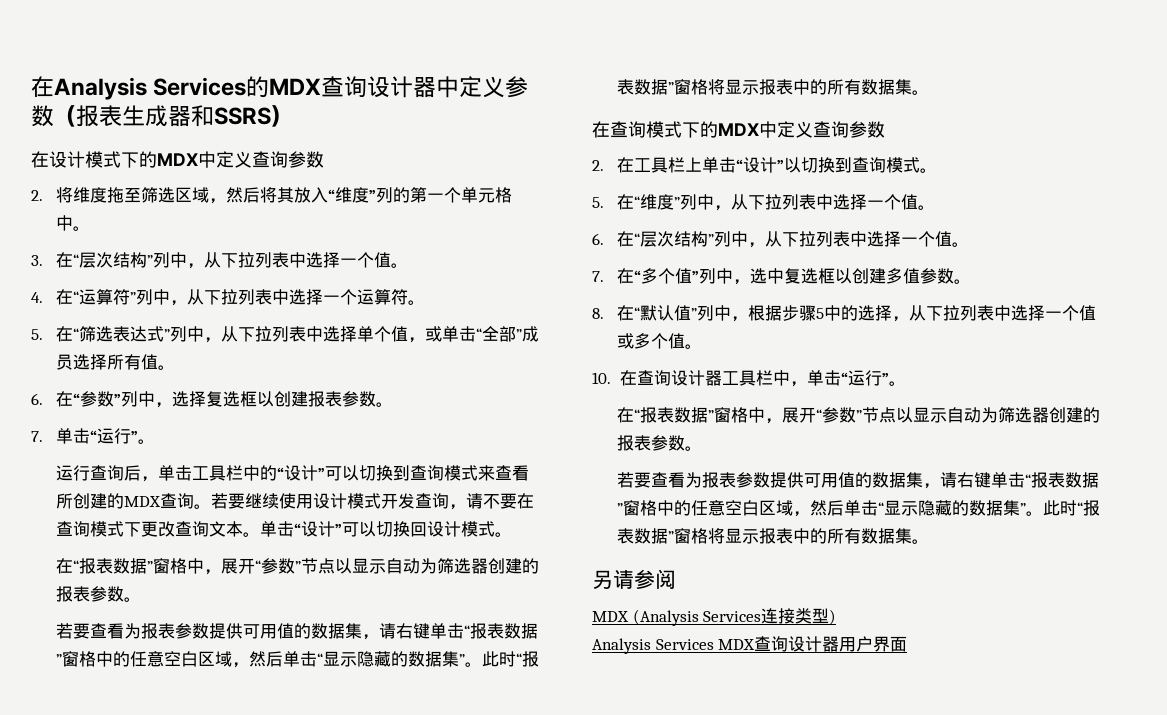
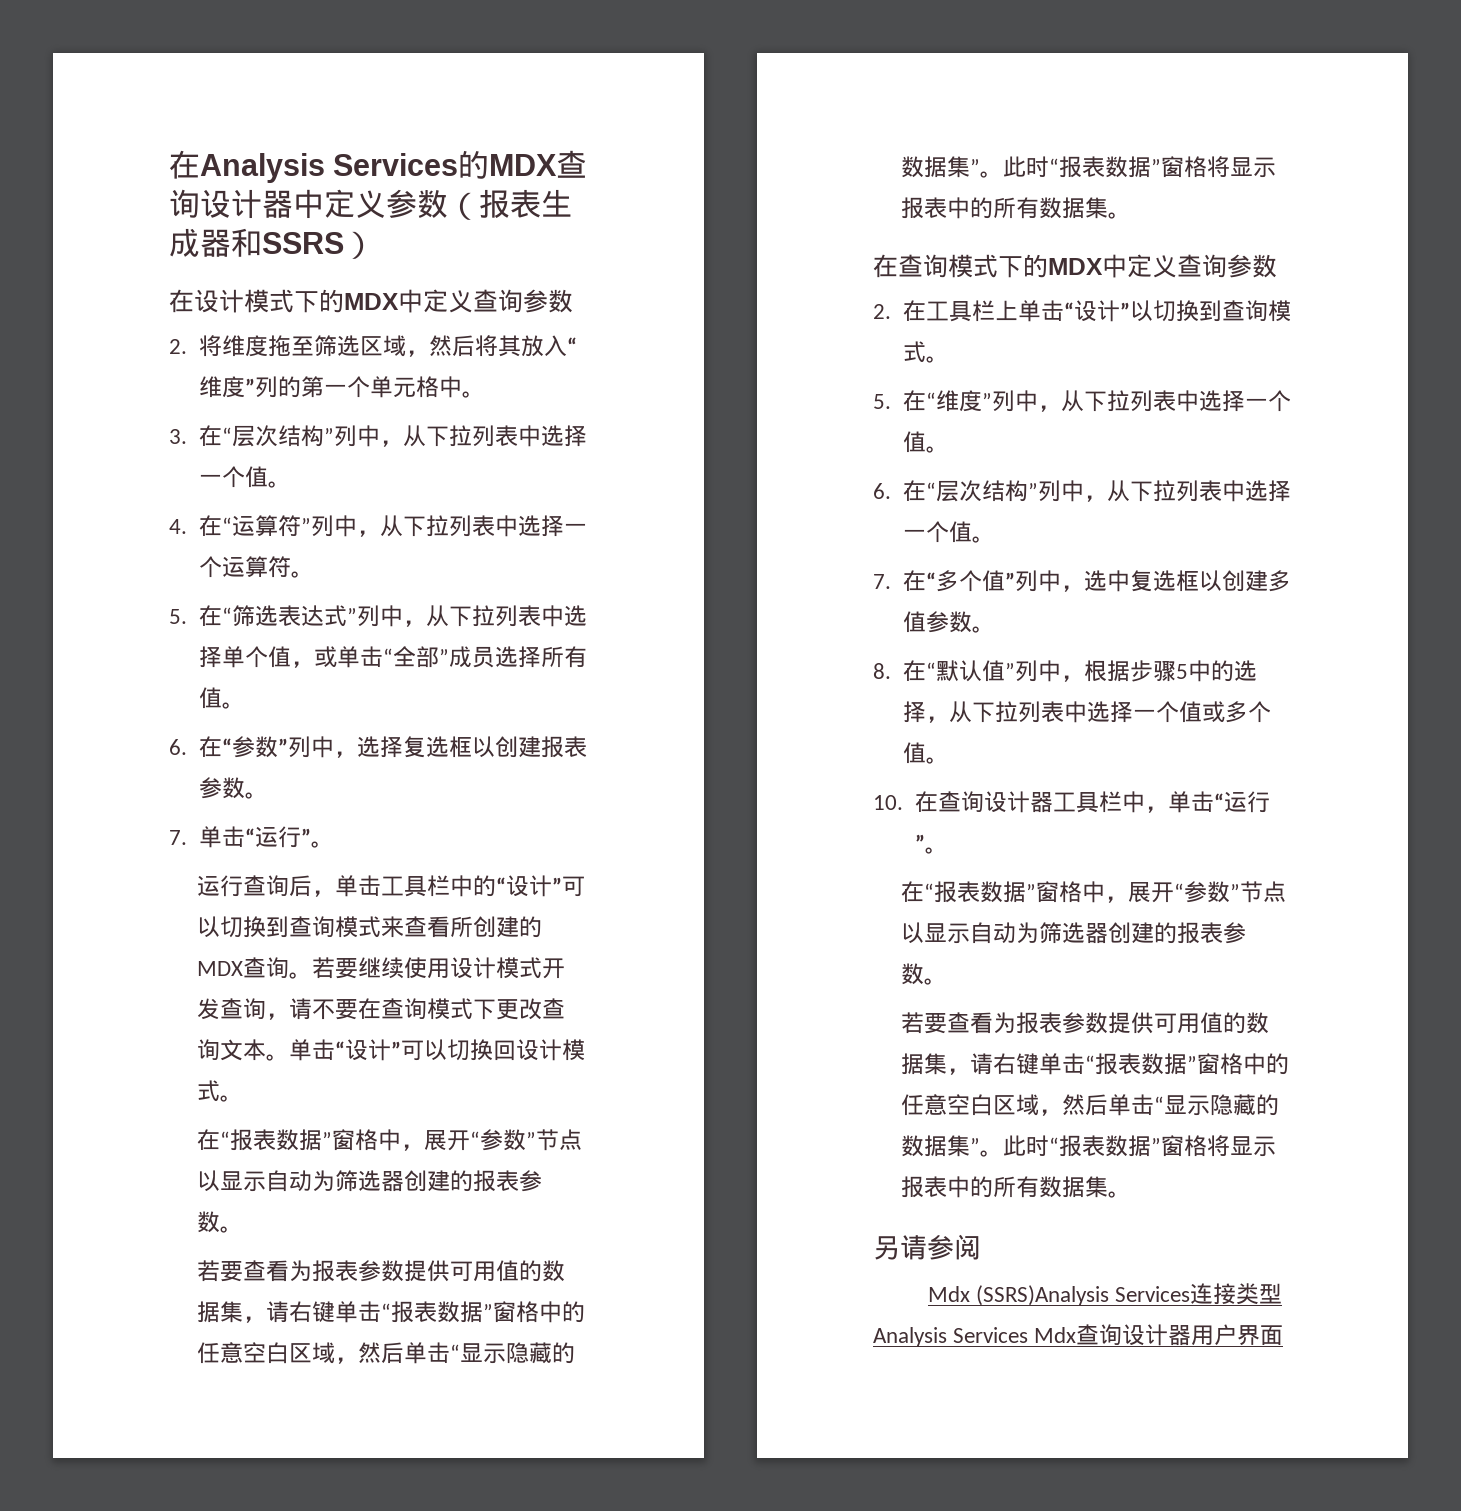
- MDX (Analysis Services连接类型)
- Analysis Services MDX查询设计器用户界面
+ Mdx (SSRS)Analysis Services连接类型Analysis Services Mdx查询设计器用户界面

